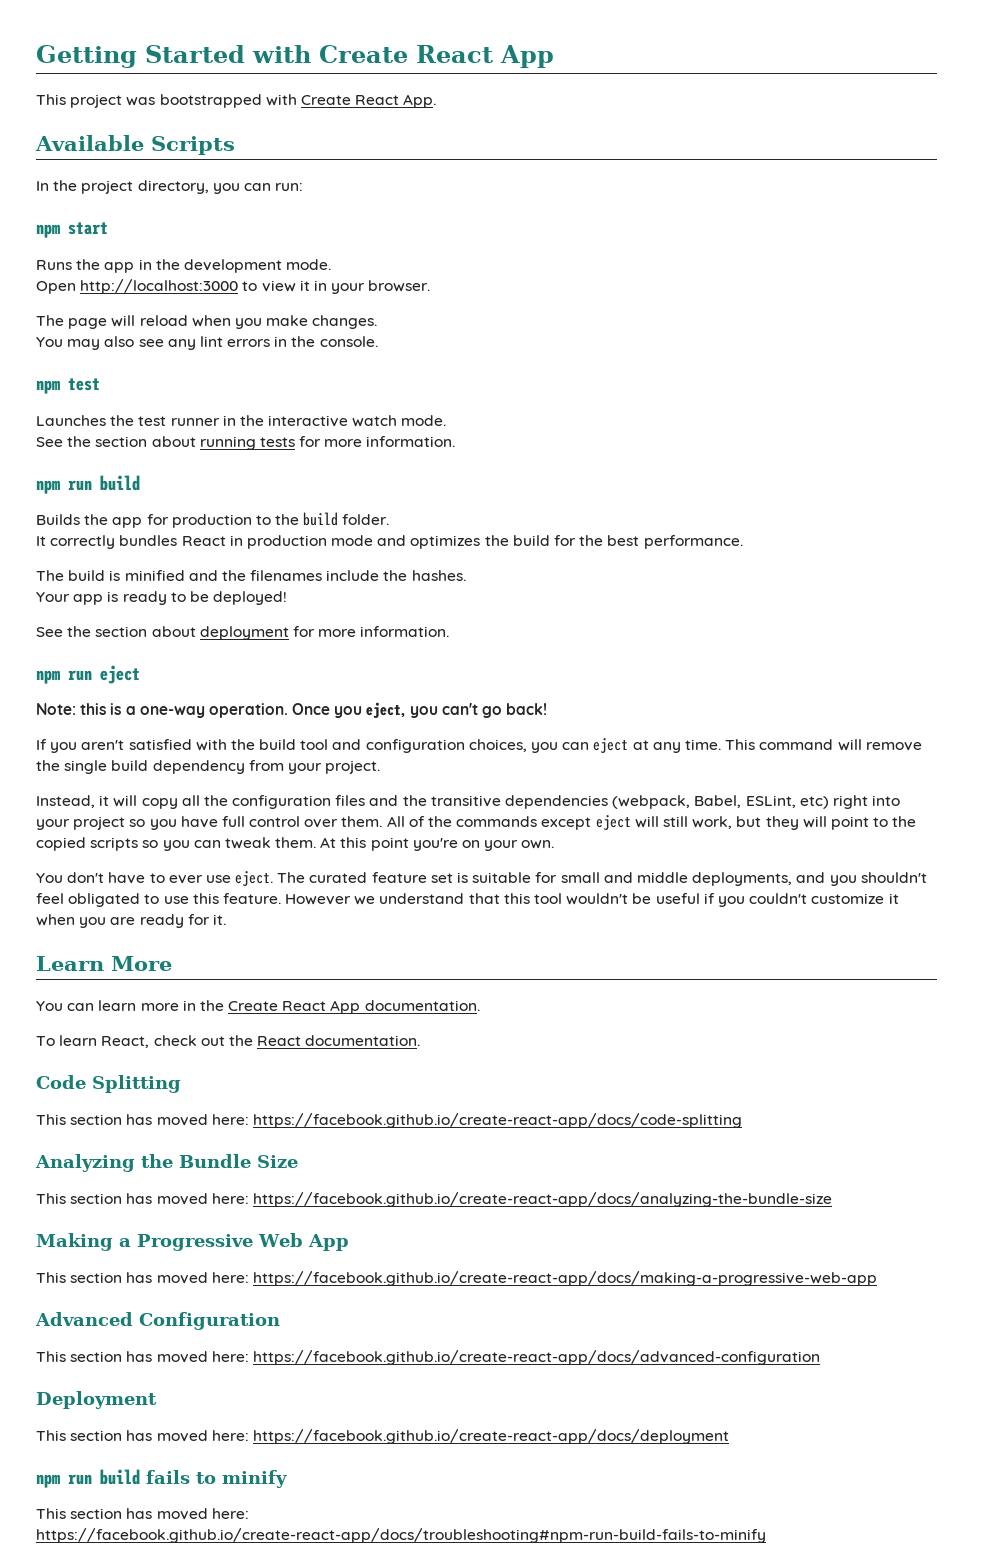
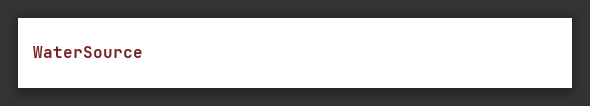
- Getting Started with Create React App
- This project was bootstrapped with Create React App.
- Available Scripts
- In the project directory, you can run:
- npm start
- Runs the app in the development mode.
- Open http://localhost:3000 to view it in your browser.
- The page will reload when you make changes.
- You may also see any lint errors in the console.
- npm test
- Launches the test runner in the interactive watch mode.
- See the section about running tests for more information.
- npm run build
- Builds the app for production to the build folder.
- It correctly bundles React in production mode and optimizes the build for the best performance.
- The build is minified and the filenames include the hashes.
- Your app is ready to be deployed!
- See the section about deployment for more information.
- npm run eject
- Note: this is a one-way operation. Once you eject, you can't go back!
- If you aren't satisfied with the build tool and configuration choices, you can eject at any time. This command will remove the single build dependency from your project.
- Instead, it will copy all the configuration files and the transitive dependencies (webpack, Babel, ESLint, etc) right into your project so you have full control over them. All of the commands except eject will still work, but they will point to the copied scripts so you can tweak them. At this point you're on your own.
- You don't have to ever use eject. The curated feature set is suitable for small and middle deployments, and you shouldn't feel obligated to use this feature. However we understand that this tool wouldn't be useful if you couldn't customize it when you are ready for it.
- Learn More
- You can learn more in the Create React App documentation.
- To learn React, check out the React documentation.
- Code Splitting
- This section has moved here: https://facebook.github.io/create-react-app/docs/code-splitting
- Analyzing the Bundle Size
- This section has moved here: https://facebook.github.io/create-react-app/docs/analyzing-the-bundle-size
- Making a Progressive Web App
- This section has moved here: https://facebook.github.io/create-react-app/docs/making-a-progressive-web-app
- Advanced Configuration
- This section has moved here: https://facebook.github.io/create-react-app/docs/advanced-configuration
- Deployment
- This section has moved here: https://facebook.github.io/create-react-app/docs/deployment
- npm run build fails to minify
- This section has moved here: https://facebook.github.io/create-react-app/docs/troubleshooting#npm-run-build-fails-to-minify
+ WaterSource

